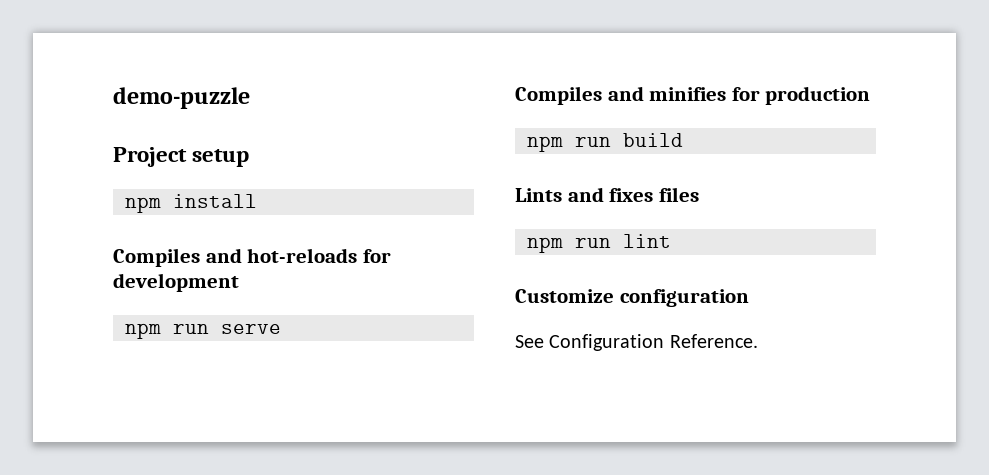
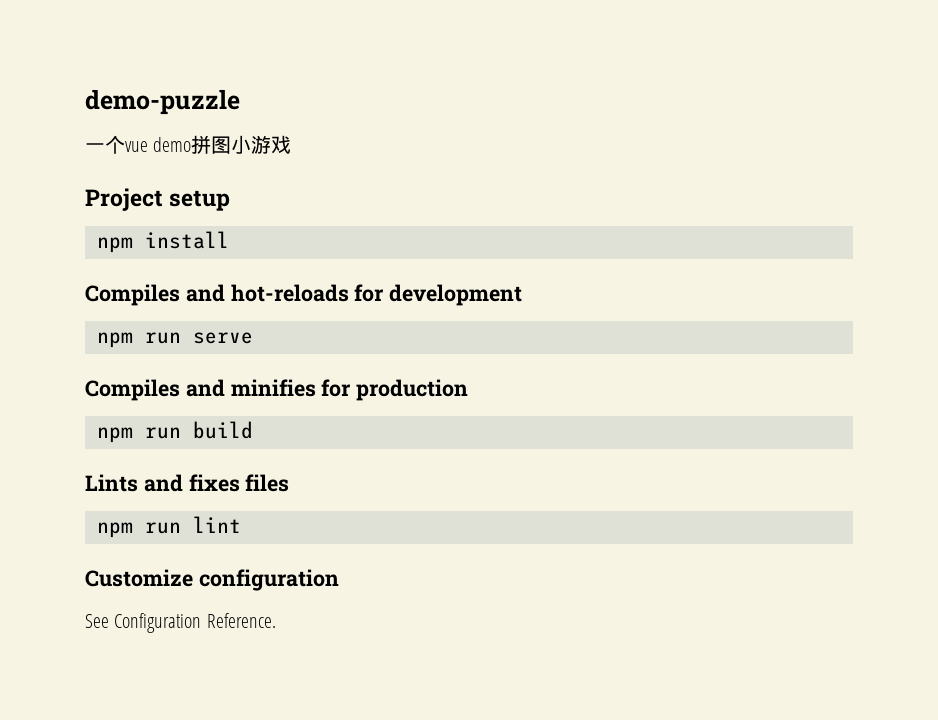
+ 一个vue demo拼图小游戏

